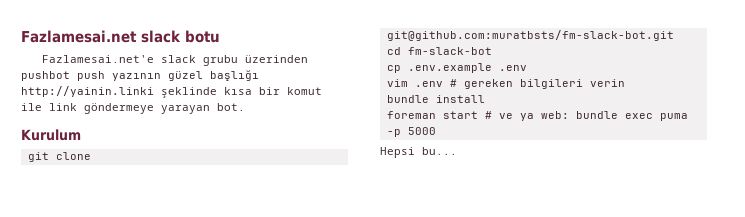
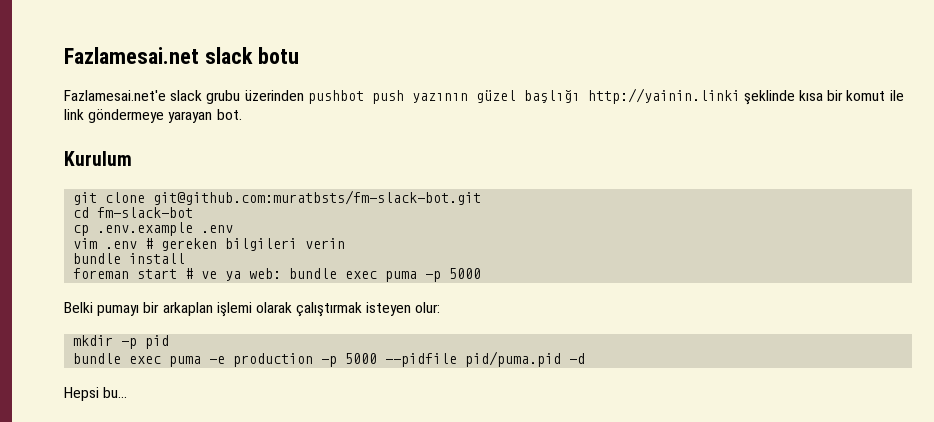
+ Belki pumayı bir arkaplan işlemi olarak çalıştırmak isteyen olur:
+ mkdir -p pid
+ bundle exec puma -e production -p 5000 --pidfile pid/puma.pid -d

